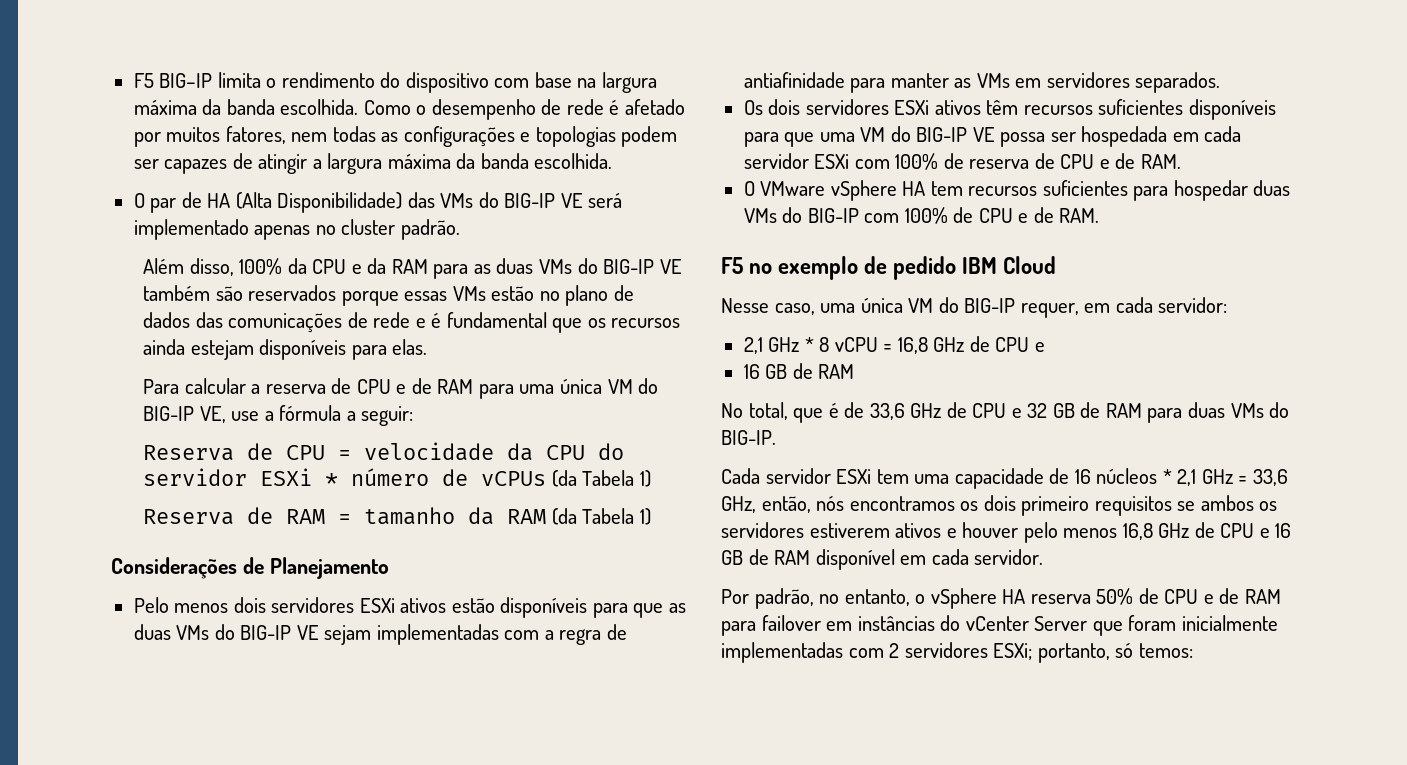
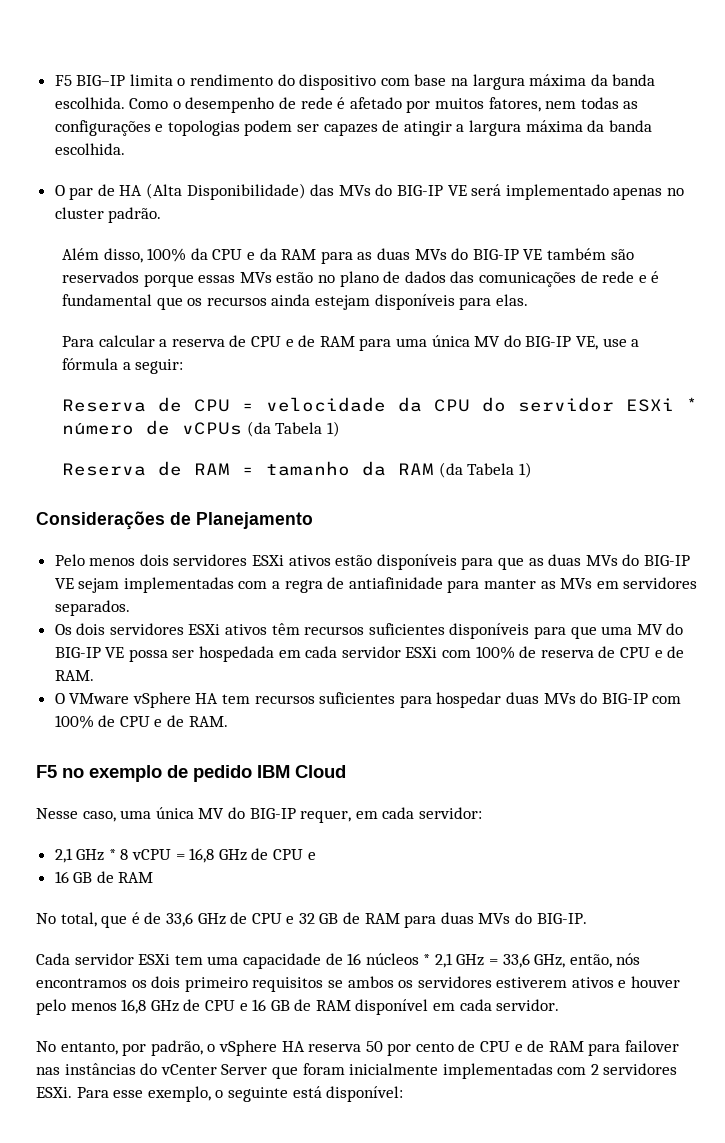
- O par de HA (Alta Disponibilidade) das VMs do BIG-IP VE será implementado apenas no cluster padrão.
+ O par de HA (Alta Disponibilidade) das MVs do BIG-IP VE será implementado apenas no cluster padrão.
- Além disso, 100% da CPU e da RAM para as duas VMs do BIG-IP VE também são reservados porque essas VMs estão no plano de dados das comunicações de rede e é fundamental que os recursos ainda estejam disponíveis para elas.
+ Além disso, 100% da CPU e da RAM para as duas MVs do BIG-IP VE também são reservados porque essas MVs estão no plano de dados das comunicações de rede e é fundamental que os recursos ainda estejam disponíveis para elas.
- Para calcular a reserva de CPU e de RAM para uma única VM do BIG-IP VE, use a fórmula a seguir:
+ Para calcular a reserva de CPU e de RAM para uma única MV do BIG-IP VE, use a fórmula a seguir:
- Pelo menos dois servidores ESXi ativos estão disponíveis para que as duas VMs do BIG-IP VE sejam implementadas com a regra de antiafinidade para manter as VMs em servidores separados.
+ Pelo menos dois servidores ESXi ativos estão disponíveis para que as duas MVs do BIG-IP VE sejam implementadas com a regra de antiafinidade para manter as MVs em servidores separados.
- Os dois servidores ESXi ativos têm recursos suficientes disponíveis para que uma VM do BIG-IP VE possa ser hospedada em cada servidor ESXi com 100% de reserva de CPU e de RAM.
+ Os dois servidores ESXi ativos têm recursos suficientes disponíveis para que uma MV do BIG-IP VE possa ser hospedada em cada servidor ESXi com 100% de reserva de CPU e de RAM.
- O VMware vSphere HA tem recursos suficientes para hospedar duas VMs do BIG-IP com 100% de CPU e de RAM.
+ O VMware vSphere HA tem recursos suficientes para hospedar duas MVs do BIG-IP com 100% de CPU e de RAM.
- Nesse caso, uma única VM do BIG-IP requer, em cada servidor:
+ Nesse caso, uma única MV do BIG-IP requer, em cada servidor:
- No total, que é de 33,6 GHz de CPU e 32 GB de RAM para duas VMs do BIG-IP.
+ No total, que é de 33,6 GHz de CPU e 32 GB de RAM para duas MVs do BIG-IP.
- Por padrão, no entanto, o vSphere HA reserva 50% de CPU e de RAM para failover em instâncias do vCenter Server que foram inicialmente implementadas com 2 servidores ESXi; portanto, só temos:
+ No entanto, por padrão, o vSphere HA reserva 50 por cento de CPU e de RAM para failover nas instâncias do vCenter Server que foram inicialmente implementadas com 2 servidores ESXi. Para esse exemplo, o seguinte está disponível:

